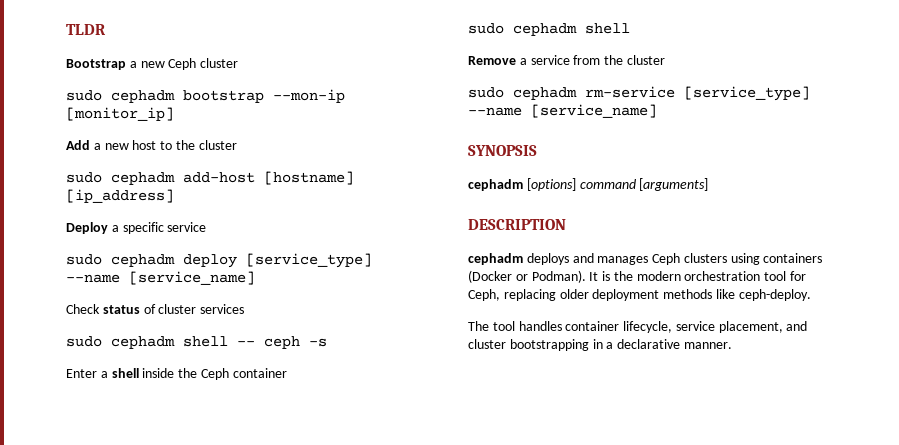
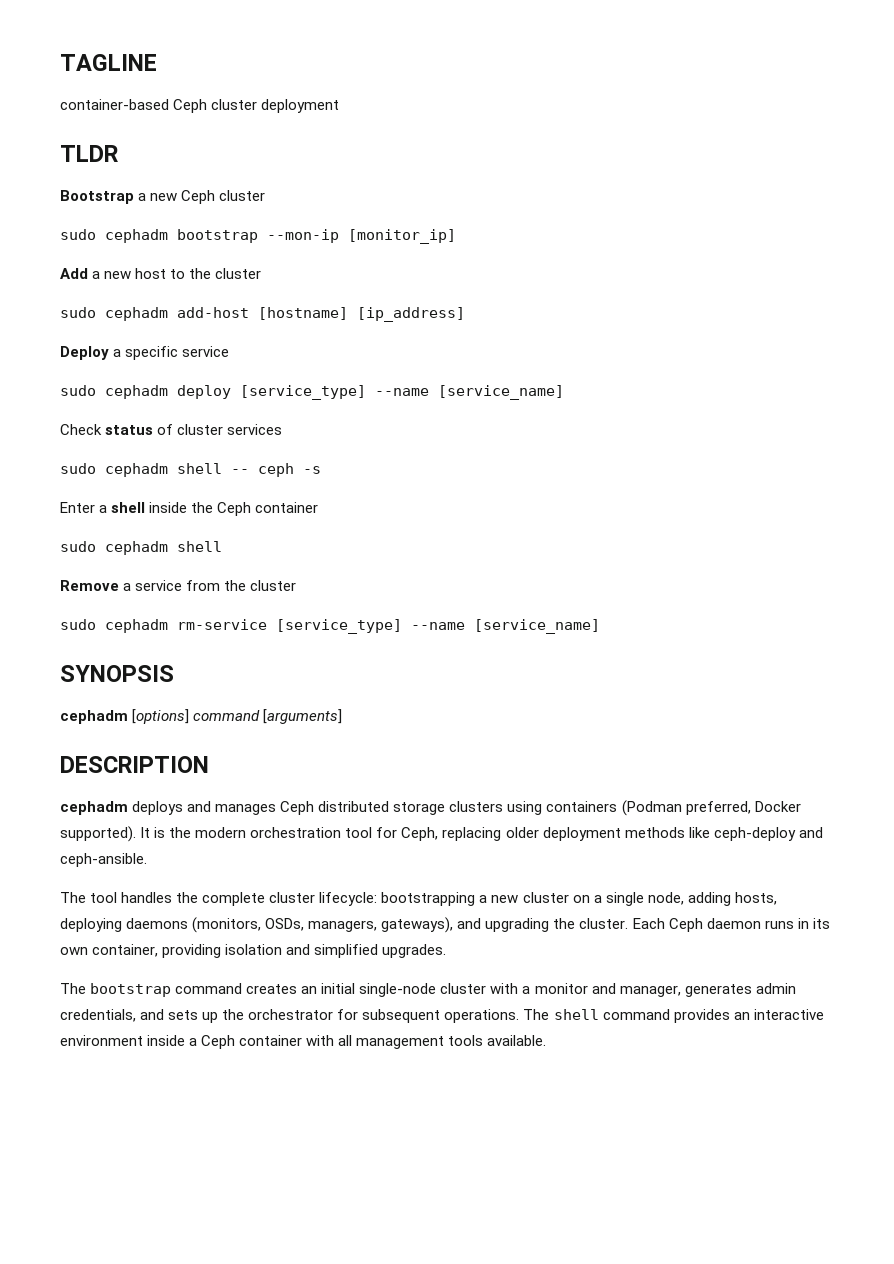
+ TAGLINE
+ container-based Ceph cluster deployment
- cephadm deploys and manages Ceph clusters using containers (Docker or Podman).
+ cephadm deploys and manages Ceph distributed storage clusters using containers (Podman preferred, Docker supported).
- It is the modern orchestration tool for Ceph, replacing older deployment methods like ceph-deploy.
+ It is the modern orchestration tool for Ceph, replacing older deployment methods like ceph-deploy and ceph-ansible.
- The tool handles container lifecycle, service placement, and cluster bootstrapping in a declarative manner.
+ The tool handles the complete cluster lifecycle: bootstrapping a new cluster on a single node, adding hosts, deploying daemons (monitors, OSDs, managers, gateways), and upgrading the cluster. Each Ceph daemon runs in its own container, providing isolation and simplified upgrades.
+ The bootstrap command creates an initial single-node cluster with a monitor and manager, generates admin credentials, and sets up the orchestrator for subsequent operations. The shell command provides an interactive environment inside a Ceph container with all management tools available.

